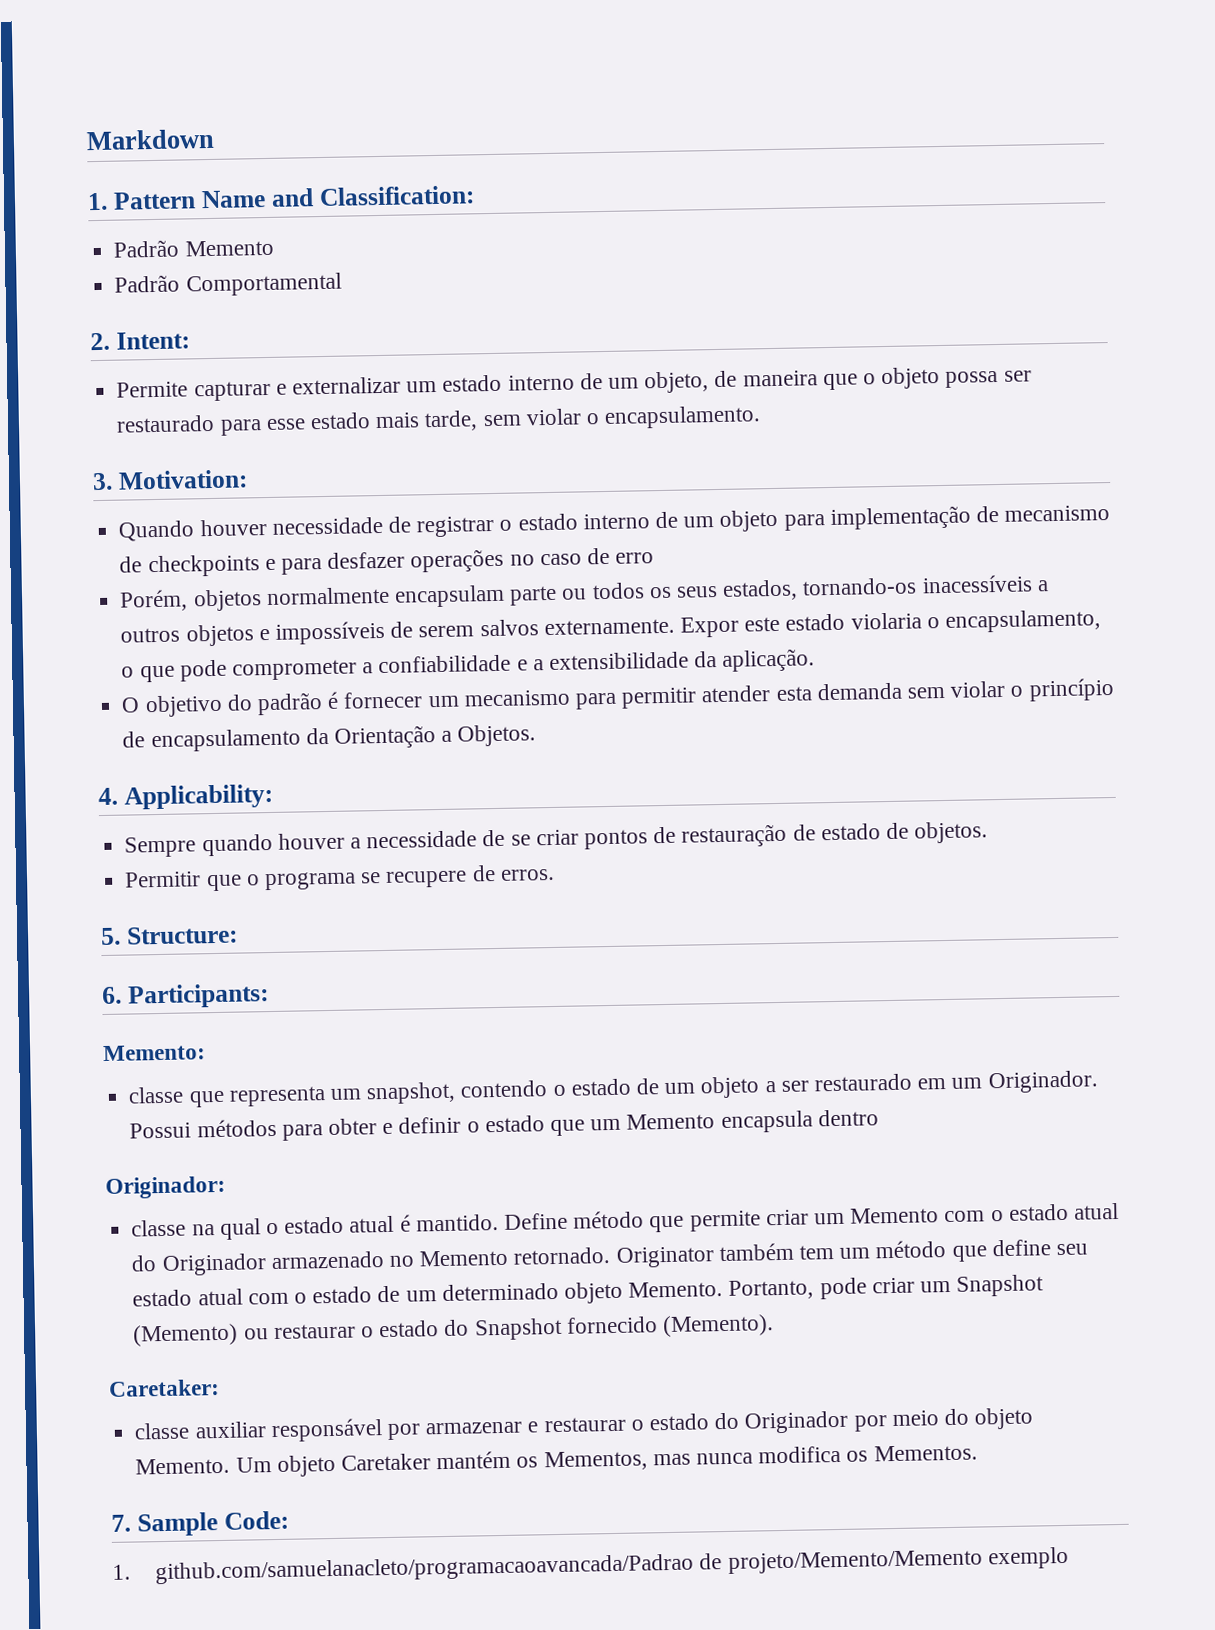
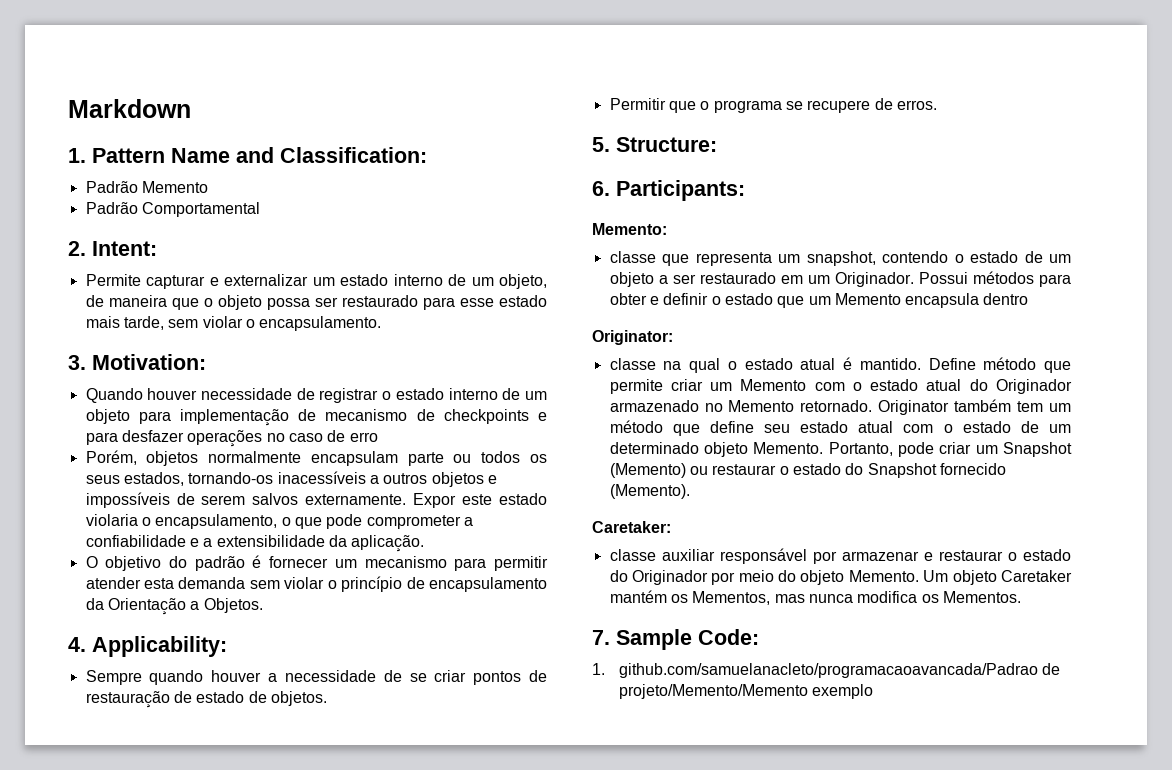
- Originador:
+ Originator:

